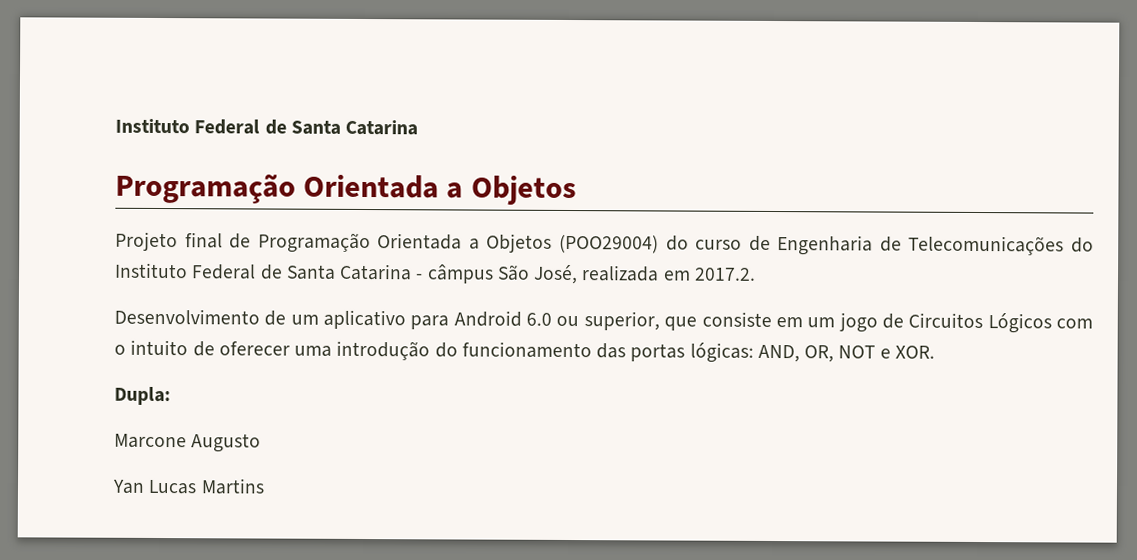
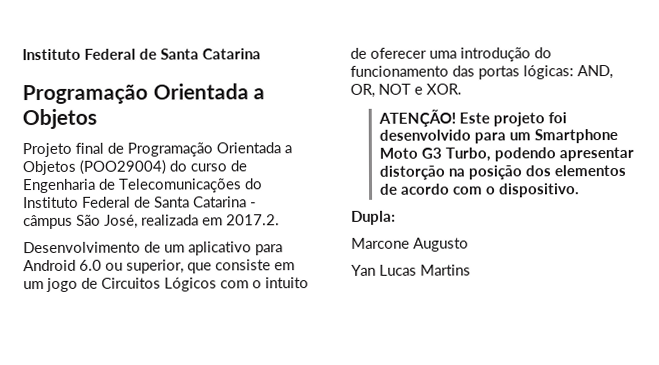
+ ATENÇÃO! Este projeto foi desenvolvido para um Smartphone Moto G3 Turbo, podendo apresentar distorção na posição dos elementos de acordo com o dispositivo.

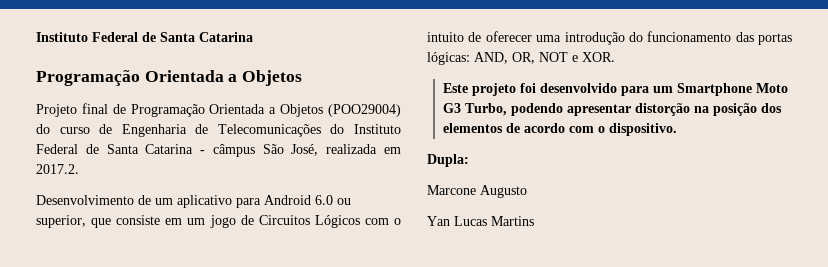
- ATENÇÃO!

